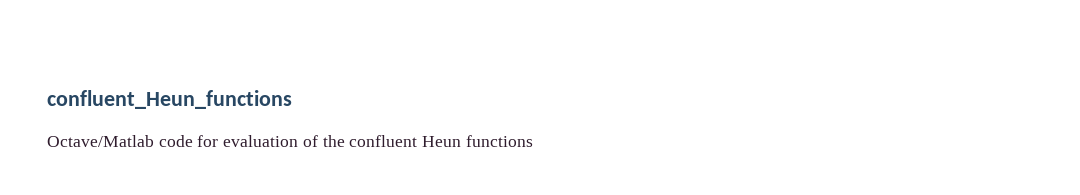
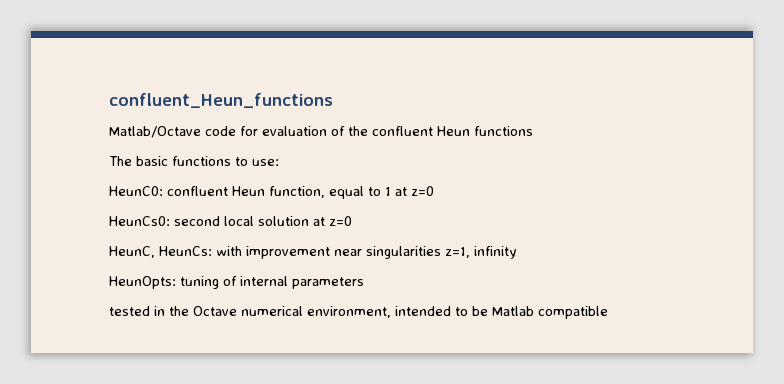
- Octave/Matlab code for evaluation of the confluent Heun functions
+ Matlab/Octave code for evaluation of the confluent Heun functions
+ The basic functions to use:
+ HeunC0: confluent Heun function, equal to 1 at z=0
+ HeunCs0: second local solution at z=0
+ HeunC, HeunCs: with improvement near singularities z=1, infinity
+ HeunOpts: tuning of internal parameters
+ tested in the Octave numerical environment, intended to be Matlab compatible

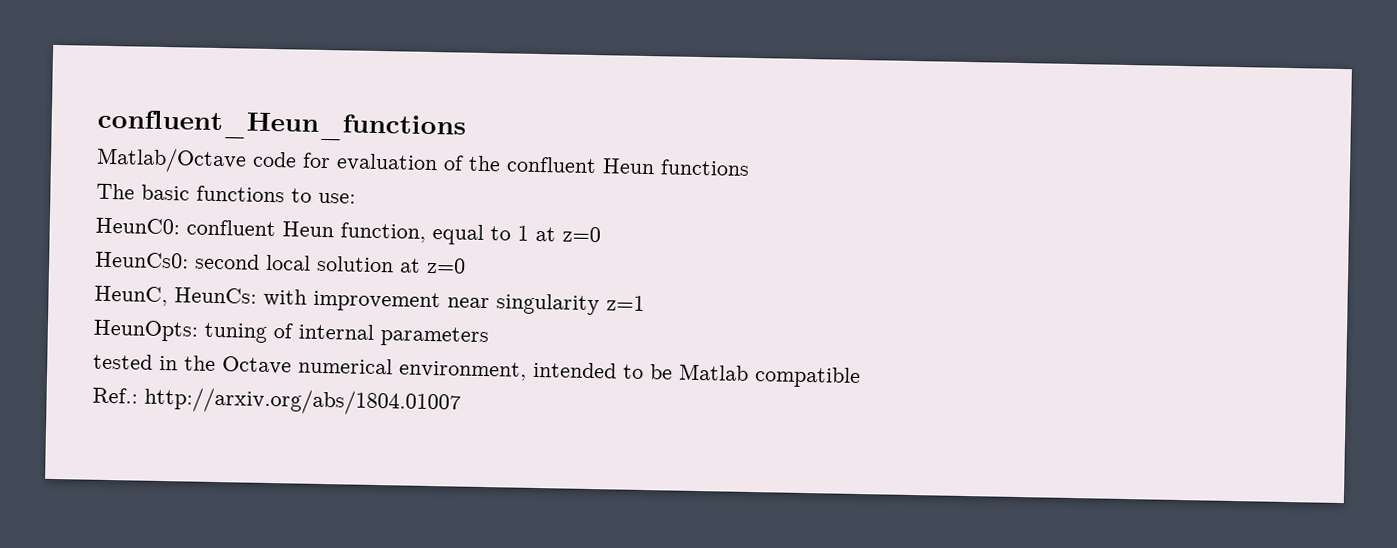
- HeunC, HeunCs: with improvement near singularities z=1, infinity
+ HeunC, HeunCs: with improvement near singularity z=1
+ Ref.: http://arxiv.org/abs/1804.01007

